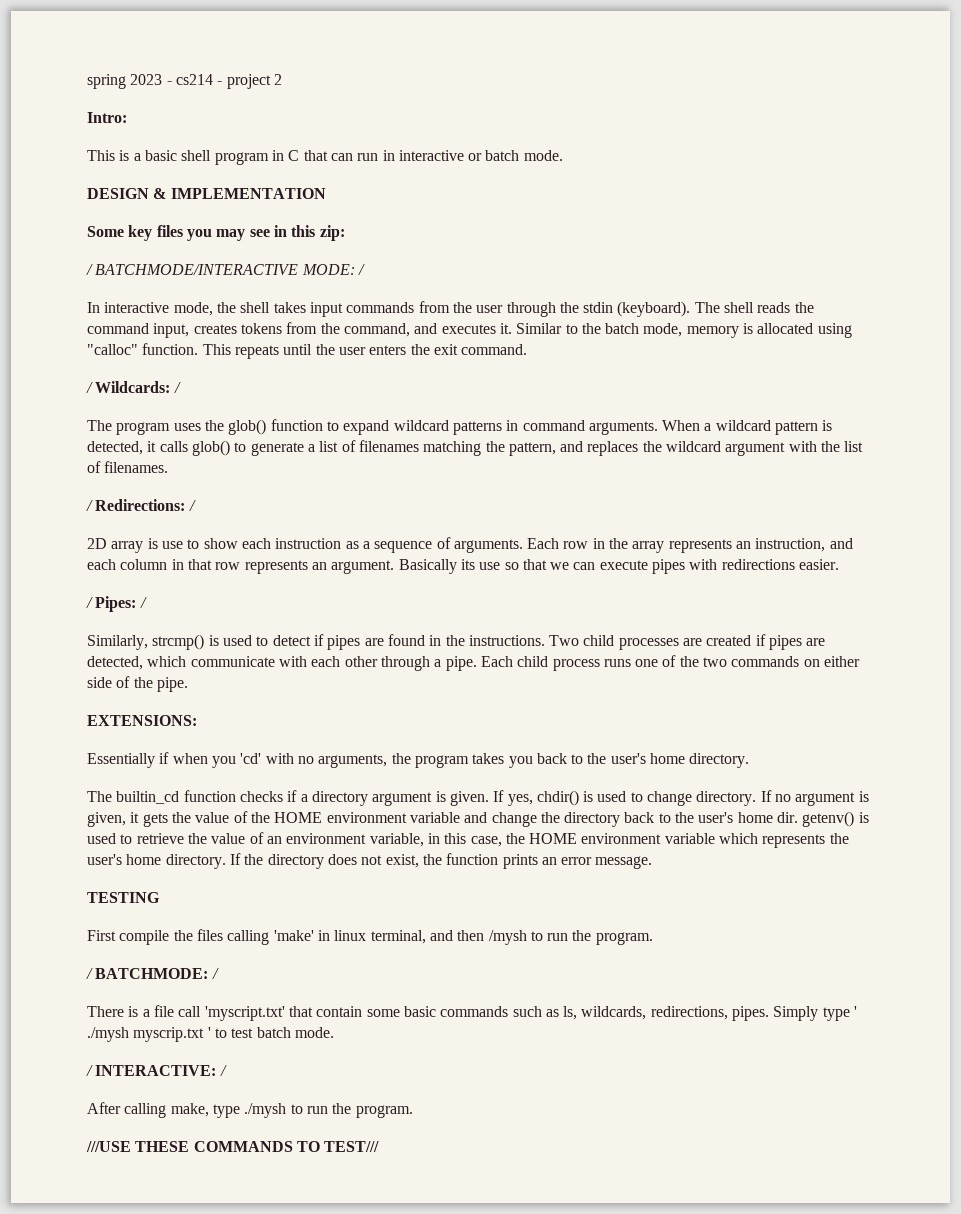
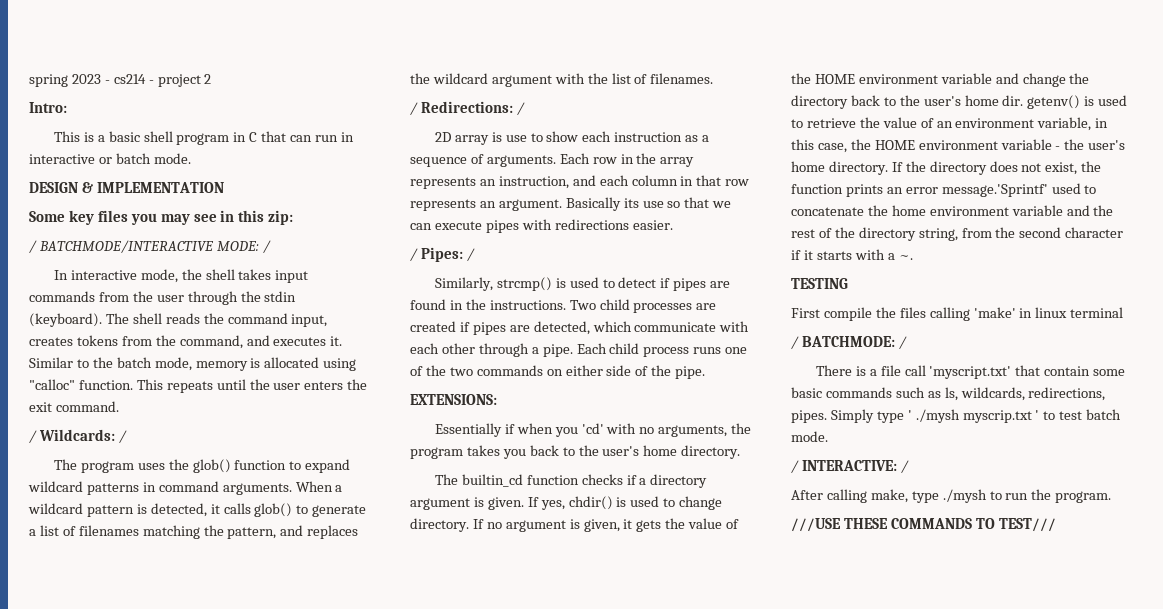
- If no argument is given, it gets the value of the HOME environment variable and change the directory back to the user's home dir. getenv() is used to retrieve the value of an environment variable, in this case, the HOME environment variable which represents the user's home directory.
+ If no argument is given, it gets the value of the HOME environment variable and change the directory back to the user's home dir. getenv() is used to retrieve the value of an environment variable, in this case, the HOME environment variable - the user's home directory.
- If the directory does not exist, the function prints an error message.
+ If the directory does not exist, the function prints an error message.'Sprintf' used to concatenate the home environment variable and the rest of the directory string, from the second character if it starts with a ~.
- First compile the files calling 'make' in linux terminal, and then /mysh to run the program.
+ First compile the files calling 'make' in linux terminal

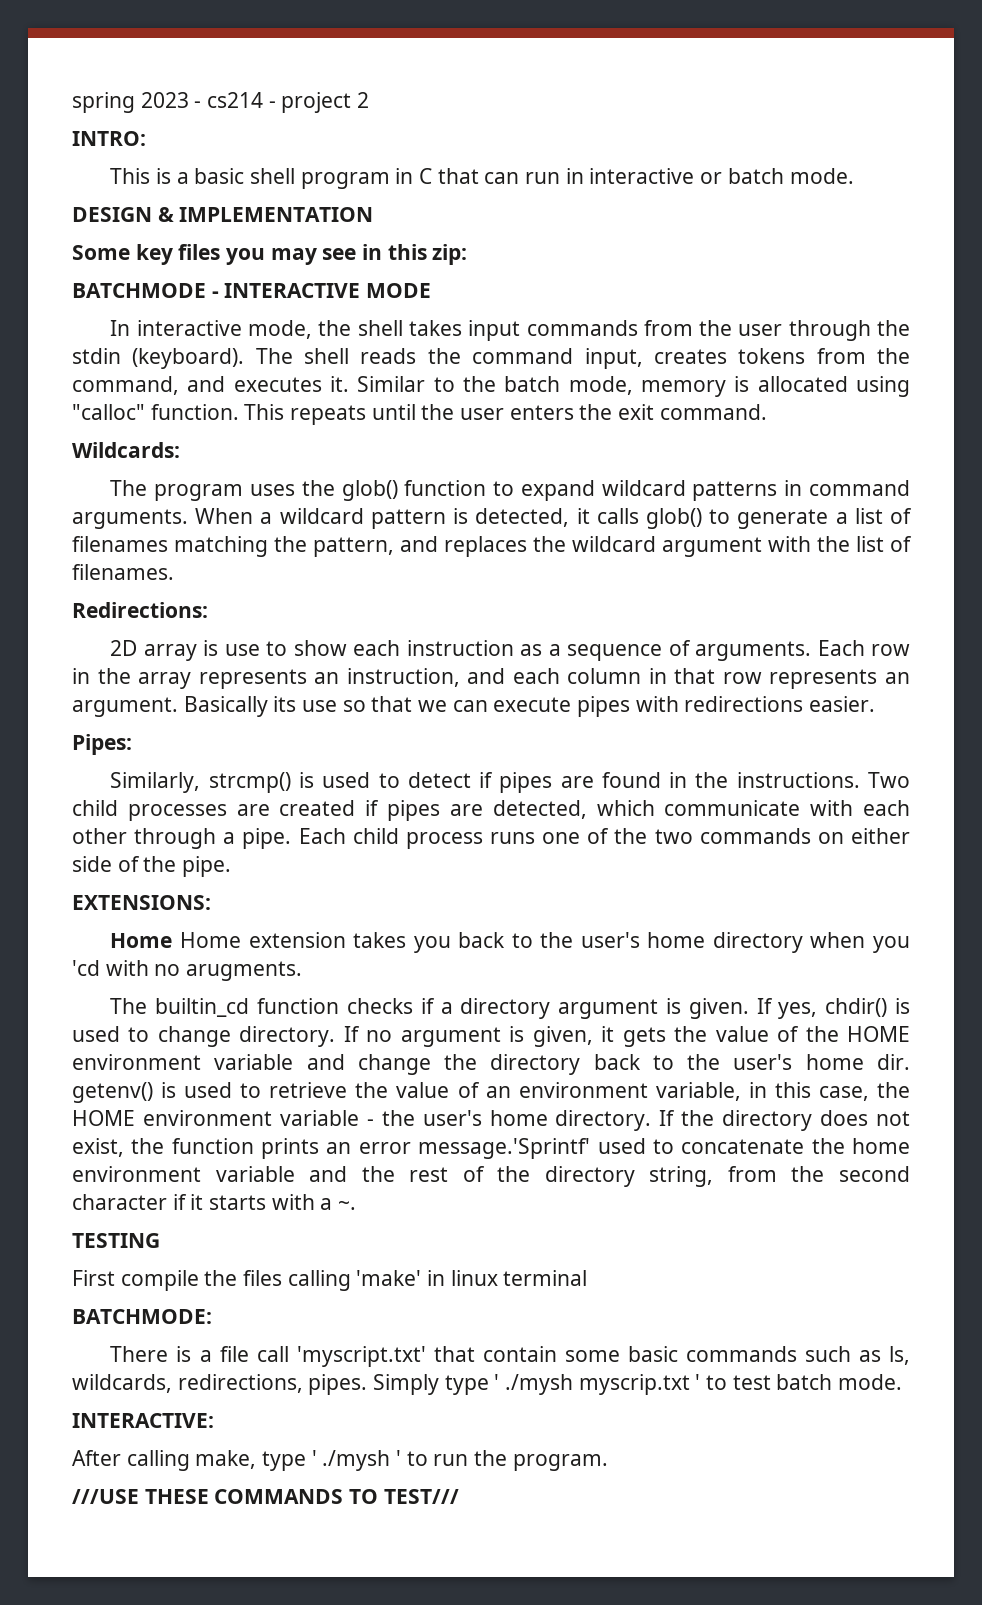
- Intro:
+ INTRO:
- / BATCHMODE/INTERACTIVE MODE: /
+ BATCHMODE - INTERACTIVE MODE
- / Wildcards: /
+ Wildcards:
- / Redirections: /
+ Redirections:
- / Pipes: /
+ Pipes:
- Essentially if when you 'cd' with no arguments, the program takes you back to the user's home directory.
+ Home Home extension takes you back to the user's home directory when you 'cd with no arugments.
- / BATCHMODE: /
+ BATCHMODE:
- / INTERACTIVE: /
+ INTERACTIVE:
- After calling make, type ./mysh to run the program.
+ After calling make, type ' ./mysh ' to run the program.

